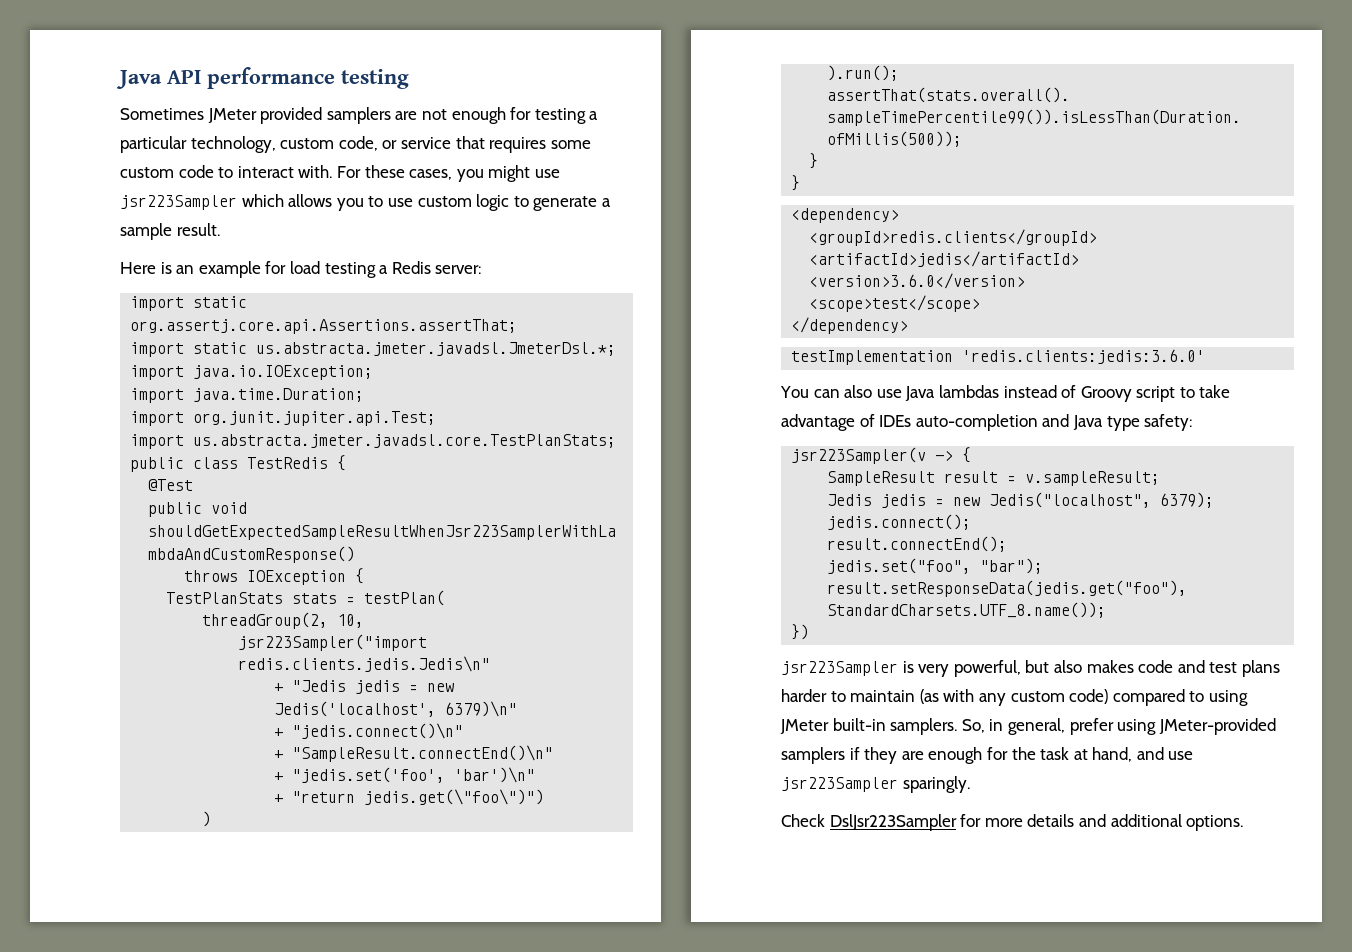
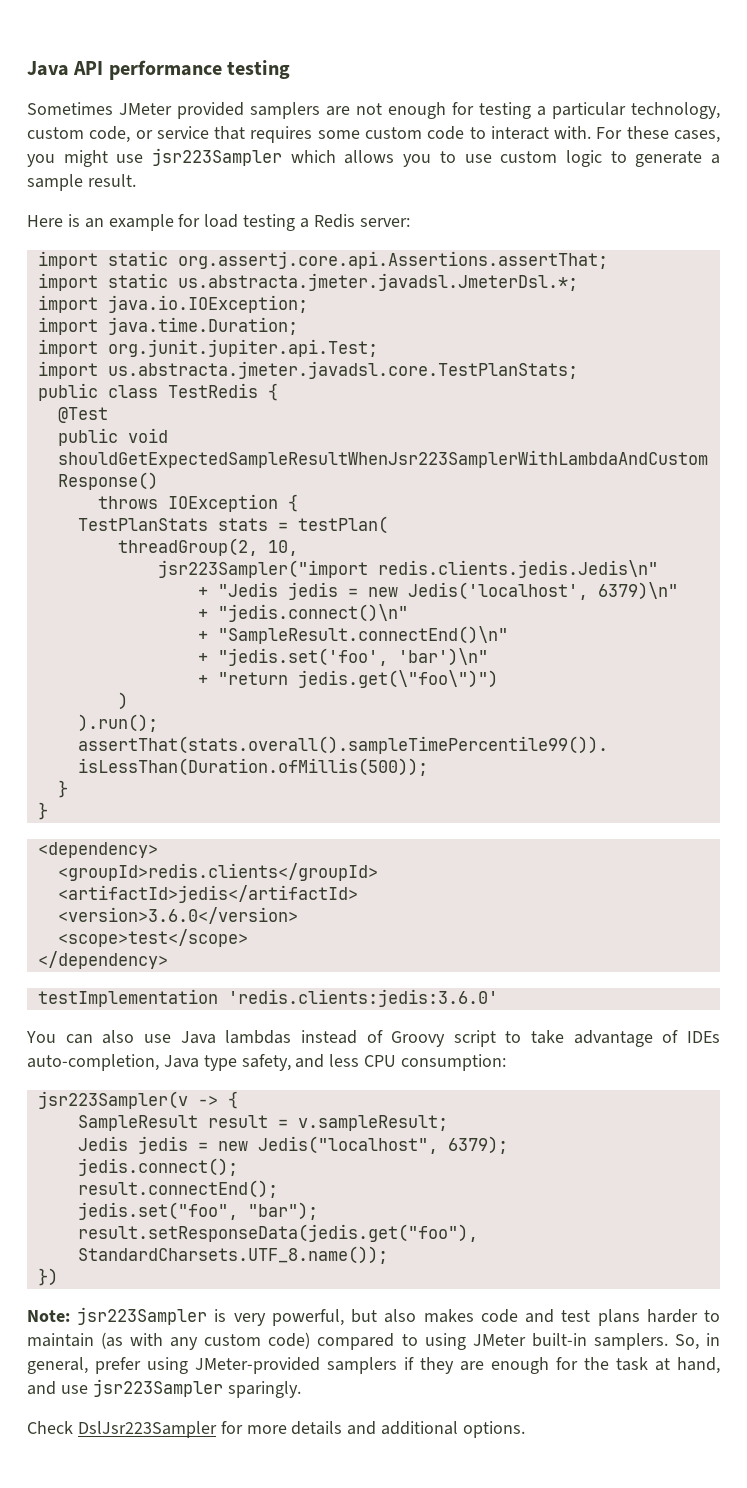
- You can also use Java lambdas instead of Groovy script to take advantage of IDEs auto-completion and Java type safety:
+ You can also use Java lambdas instead of Groovy script to take advantage of IDEs auto-completion, Java type safety, and less CPU consumption:
- jsr223Sampler is very powerful, but also makes code and test plans harder to maintain (as with any custom code) compared to using JMeter built-in samplers.
+ Note: jsr223Sampler is very powerful, but also makes code and test plans harder to maintain (as with any custom code) compared to using JMeter built-in samplers.

